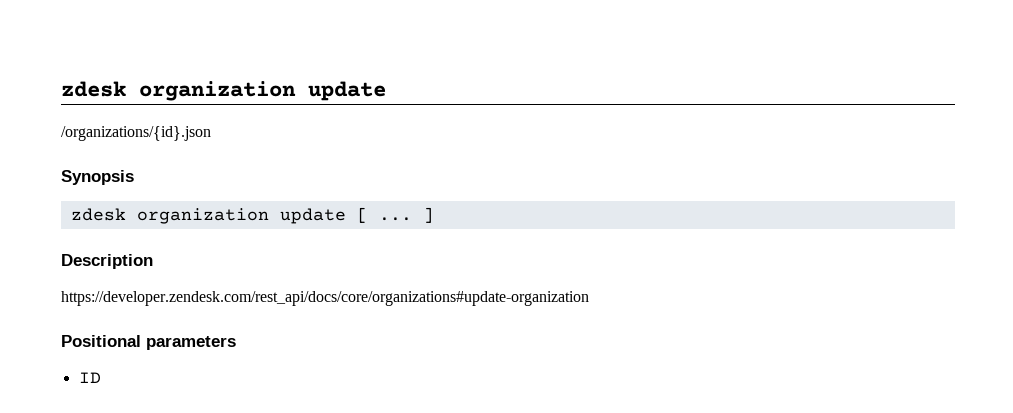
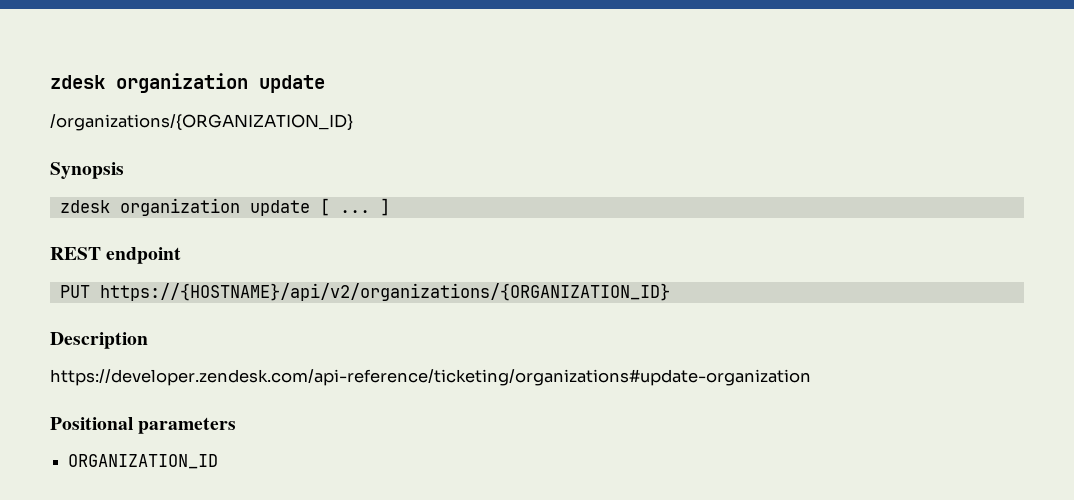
- /organizations/{id}.json
+ /organizations/{ORGANIZATION_ID}
+ REST endpoint
+ PUT https://{HOSTNAME}/api/v2/organizations/{ORGANIZATION_ID}
- https://developer.zendesk.com/rest_api/docs/core/organizations#update-organization
+ https://developer.zendesk.com/api-reference/ticketing/organizations#update-organization
- ID
+ ORGANIZATION_ID

